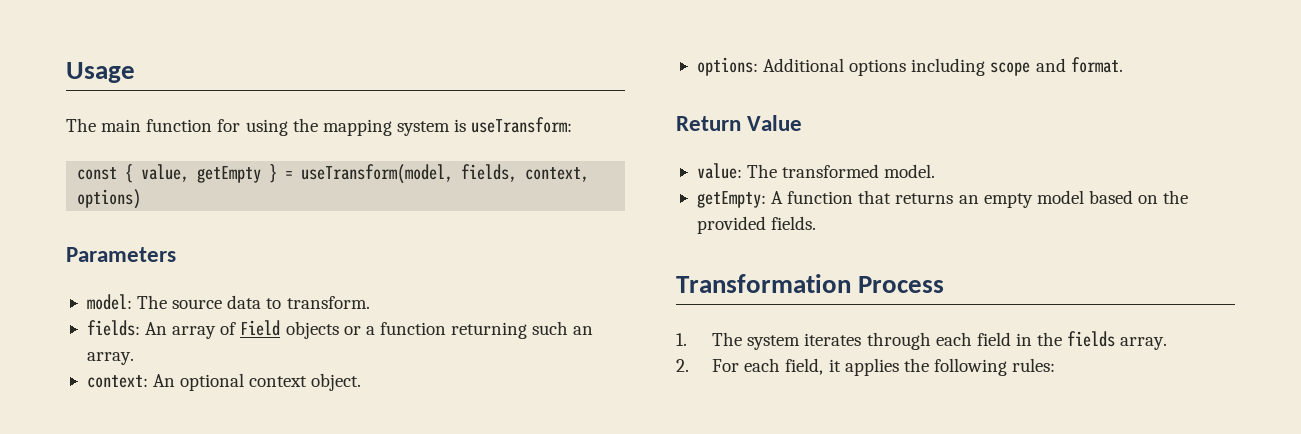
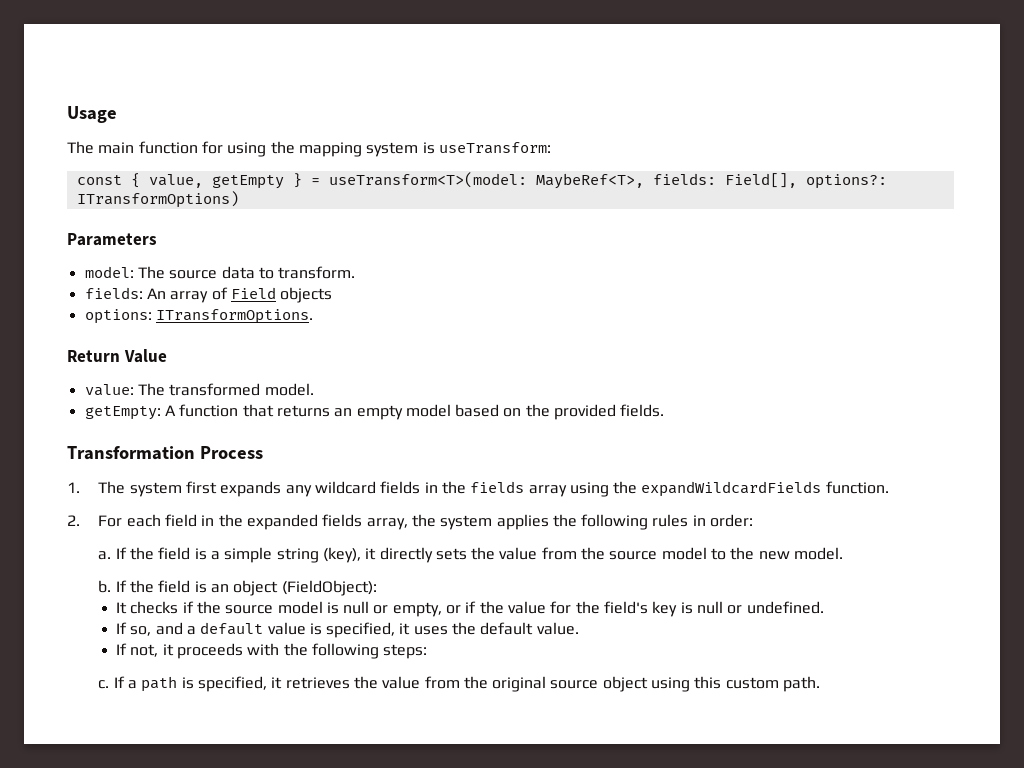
- const { value, getEmpty } = useTransform(model, fields, context, options)
+ const { value, getEmpty } = useTransform<T>(model: MaybeRef<T>, fields: Field[], options?: ITransformOptions)
- fields: An array of Field objects or a function returning such an array.
- context: An optional context object.
- options: Additional options including scope and format.
+ fields: An array of Field objects
+ options: ITransformOptions.
- 1. The system iterates through each field in the fields array.
- 2. For each field, it applies the following rules:
+ 1. The system first expands any wildcard fields in the fields array using the expandWildcardFields function.
+ 2. For each field in the expanded fields array, the system applies the following rules in order:
+ a. If the field is a simple string (key), it directly sets the value from the source model to the new model.
+ b. If the field is an object (FieldObject):
+ It checks if the source model is null or empty, or if the value for the field's key is null or undefined.
+ If so, and a default value is specified, it uses the default value.
+ If not, it proceeds with the following steps:
+ c. If a path is specified, it retrieves the value from the original source object using this custom path.

